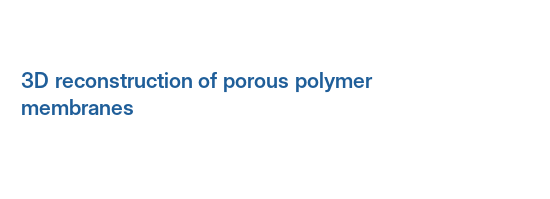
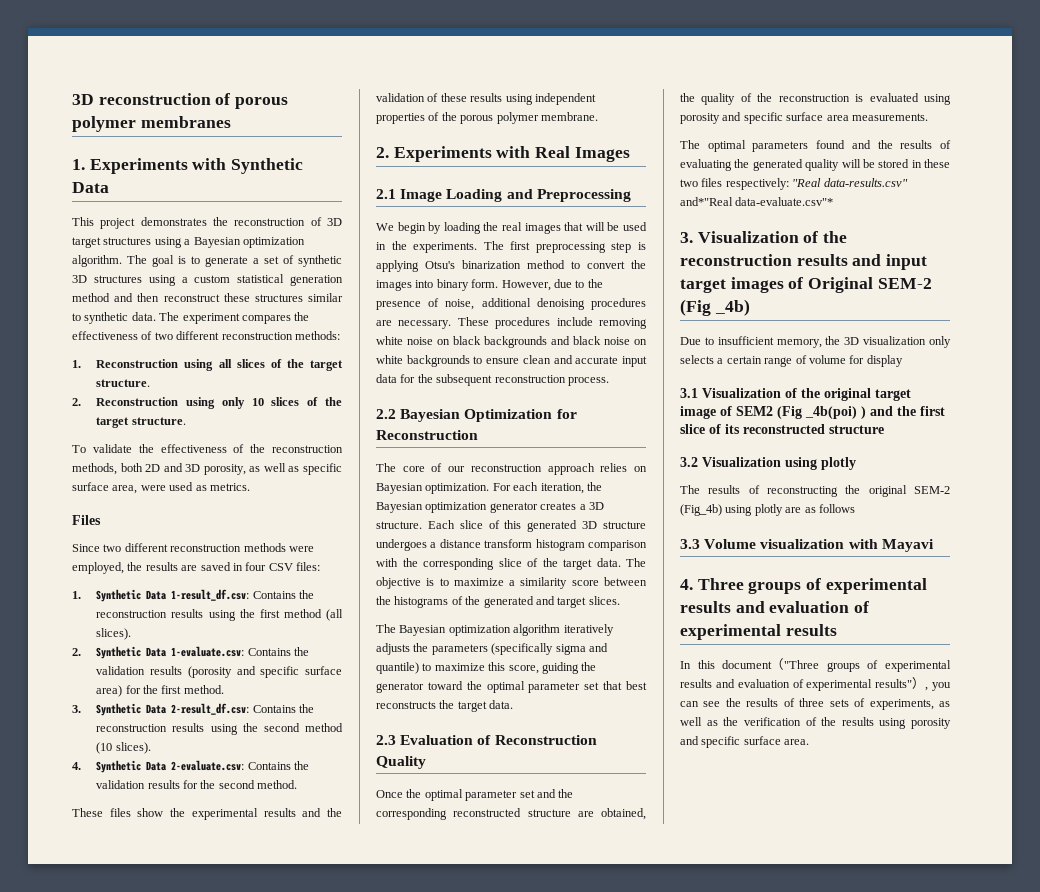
+ 1. Experiments with Synthetic Data
+ This project demonstrates the reconstruction of 3D target structures using a Bayesian optimization algorithm. The goal is to generate a set of synthetic 3D structures using a custom statistical generation method and then reconstruct these structures similar to synthetic data. The experiment compares the effectiveness of two different reconstruction methods:
+ 1. Reconstruction using all slices of the target structure.
+ 2. Reconstruction using only 10 slices of the target structure.
+ To validate the effectiveness of the reconstruction methods, both 2D and 3D porosity, as well as specific surface area, were used as metrics.
+ Files
+ Since two different reconstruction methods were employed, the results are saved in four CSV files:
+ 1. Synthetic Data 1-result_df.csv: Contains the reconstruction results using the first method (all slices).
+ 2. Synthetic Data 1-evaluate.csv: Contains the validation results (porosity and specific surface area) for the first method.
+ 3. Synthetic Data 2-result_df.csv: Contains the reconstruction results using the second method (10 slices).
+ 4. Synthetic Data 2-evaluate.csv: Contains the validation results for the second method.
+ These files show the experimental results and the validation of these results using independent properties of the porous polymer membrane.
+ 2. Experiments with Real Images
+ 2.1 Image Loading and Preprocessing
+ We begin by loading the real images that will be used in the experiments. The first preprocessing step is applying Otsu's binarization method to convert the images into binary form. However, due to the presence of noise, additional denoising procedures are necessary. These procedures include removing white noise on black backgrounds and black noise on white backgrounds to ensure clean and accurate input data for the subsequent reconstruction process.
+ 2.2 Bayesian Optimization for Reconstruction
+ The core of our reconstruction approach relies on Bayesian optimization. For each iteration, the Bayesian optimization generator creates a 3D structure. Each slice of this generated 3D structure undergoes a distance transform histogram comparison with the corresponding slice of the target data. The objective is to maximize a similarity score between the histograms of the generated and target slices.
+ The Bayesian optimization algorithm iteratively adjusts the parameters (specifically sigma and quantile) to maximize this score, guiding the generator toward the optimal parameter set that best reconstructs the target data.
+ 2.3 Evaluation of Reconstruction Quality
+ Once the optimal parameter set and the corresponding reconstructed structure are obtained, the quality of the reconstruction is evaluated using porosity and specific surface area measurements.
+ The optimal parameters found and the results of evaluating the generated quality will be stored in these two files respectively: "Real data-results.csv" and*"Real data-evaluate.csv"*
+ 3. Visualization of the reconstruction results and input target images of Original SEM-2 (Fig _4b)
+ Due to insufficient memory, the 3D visualization only selects a certain range of volume for display
+ 3.1 Visualization of the original target image of SEM2 (Fig _4b(poi) ) and the first slice of its reconstructed structure
+ 3.2 Visualization using plotly
+ The results of reconstructing the original SEM-2 (Fig_4b) using plotly are as follows
+ 3.3 Volume visualization with Mayavi
+ 4. Three groups of experimental results and evaluation of experimental results
+ In this document（"Three groups of experimental results and evaluation of experimental results"）, you can see the results of three sets of experiments, as well as the verification of the results using porosity and specific surface area.

